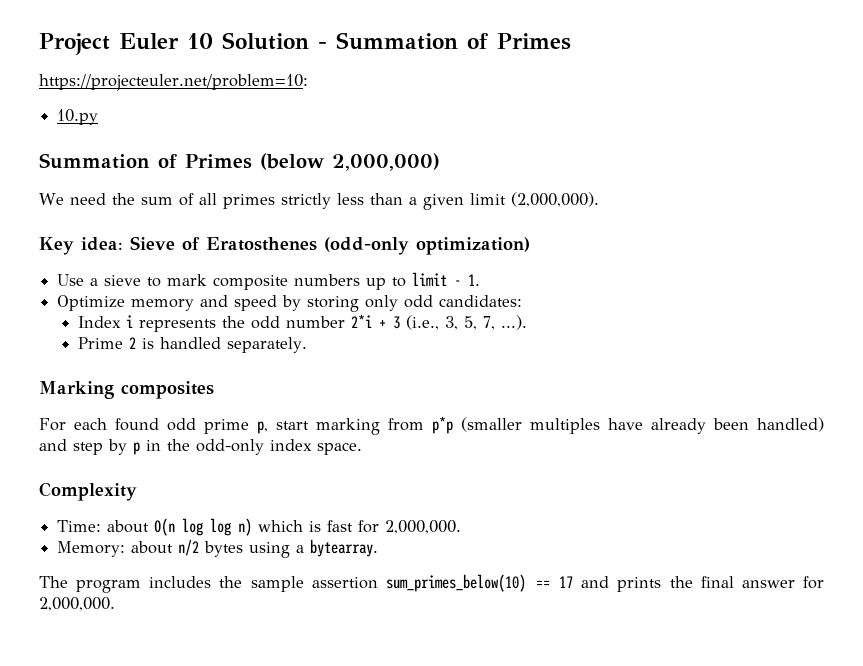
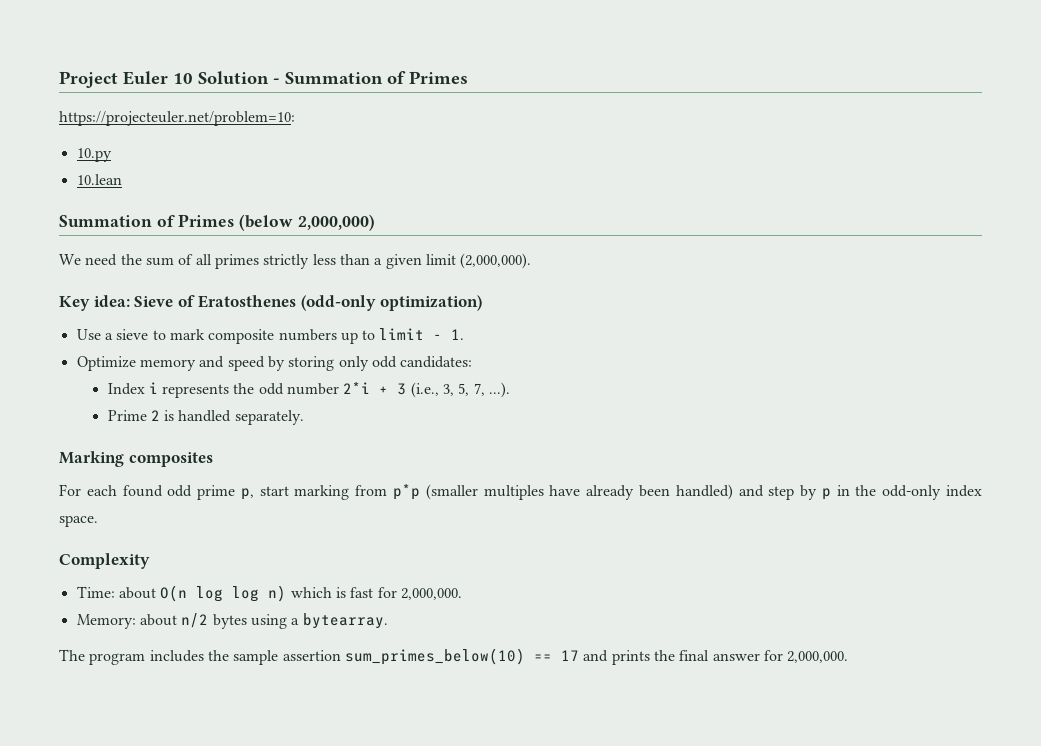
+ 10.lean

